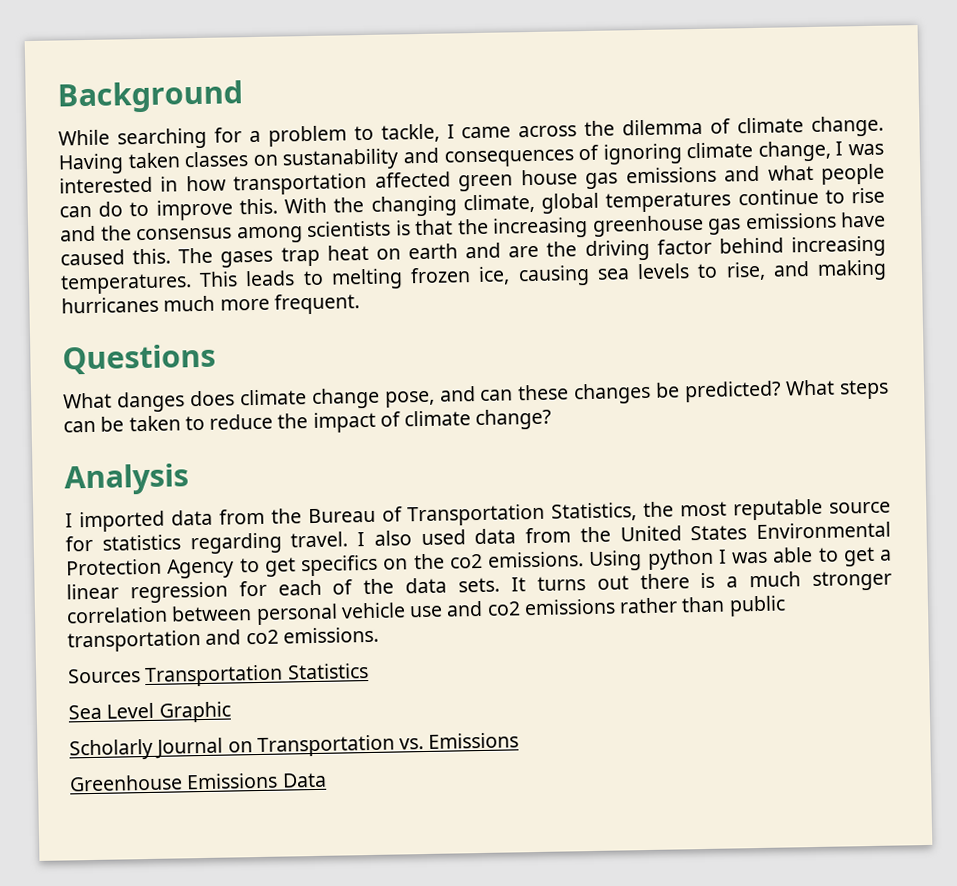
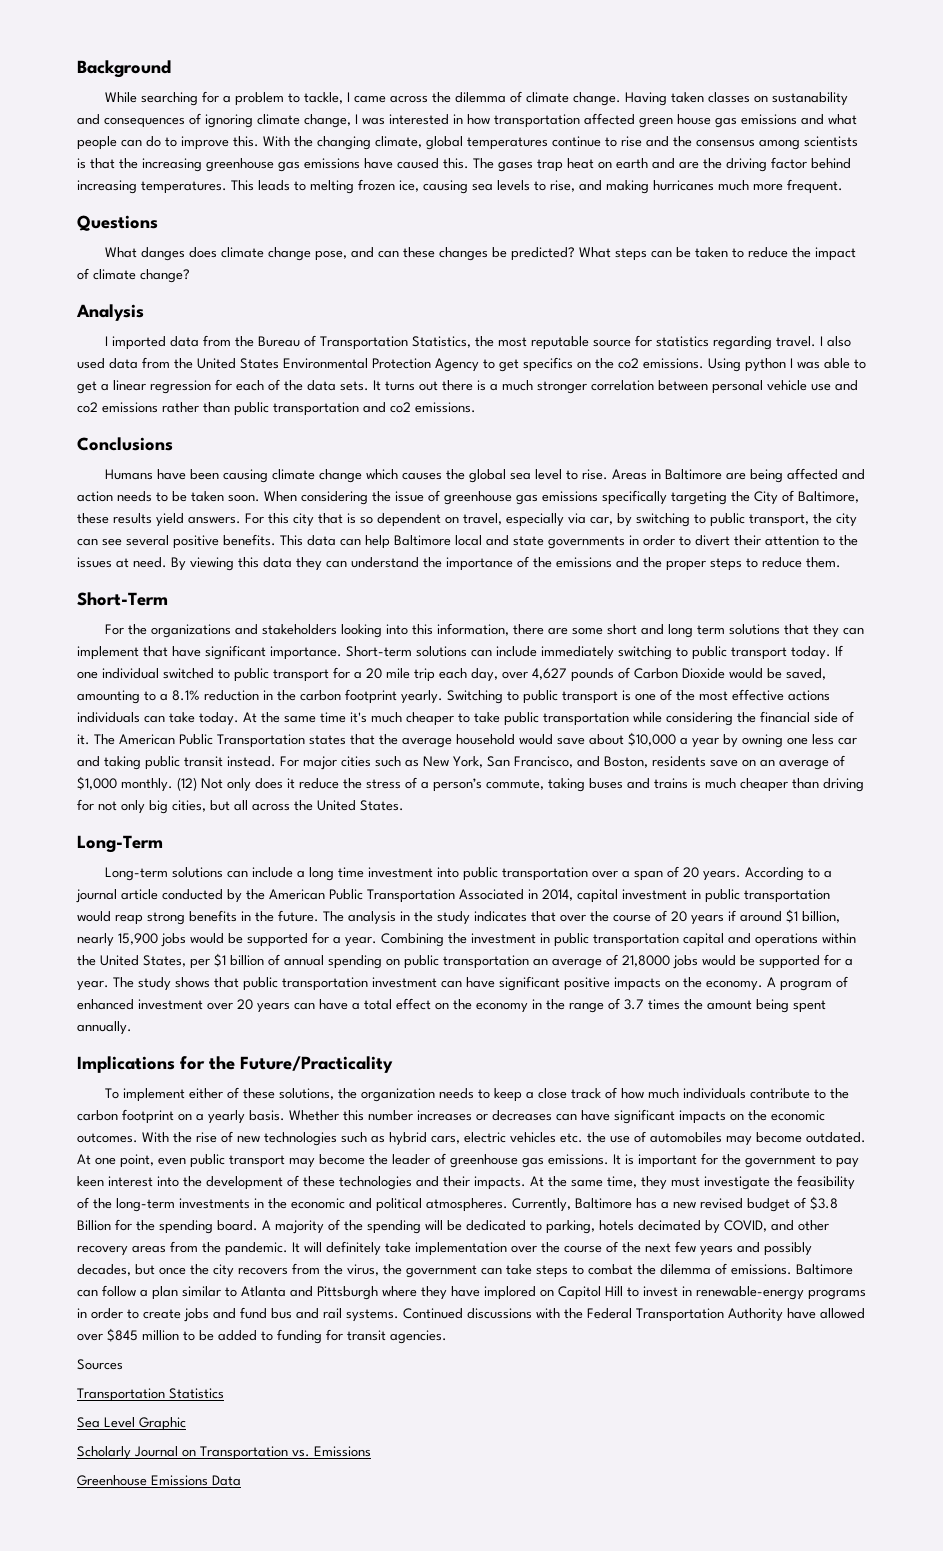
+ Conclusions
+ Humans have been causing climate change which causes the global sea level to rise. Areas in Baltimore are being affected and action needs to be taken soon. When considering the issue of greenhouse gas emissions specifically targeting the City of Baltimore, these results yield answers. For this city that is so dependent on travel, especially via car, by switching to public transport, the city can see several positive benefits. This data can help Baltimore local and state governments in order to divert their attention to the issues at need. By viewing this data they can understand the importance of the emissions and the proper steps to reduce them.
+ Short-Term
+ For the organizations and stakeholders looking into this information, there are some short and long term solutions that they can implement that have significant importance. Short-term solutions can include immediately switching to public transport today. If one individual switched to public transport for a 20 mile trip each day, over 4,627 pounds of Carbon Dioxide would be saved, amounting to a 8.1% reduction in the carbon footprint yearly. Switching to public transport is one of the most effective actions individuals can take today. At the same time it's much cheaper to take public transportation while considering the financial side of it. The American Public Transportation states that the average household would save about $10,000 a year by owning one less car and taking public transit instead. For major cities such as New York, San Francisco, and Boston, residents save on an average of $1,000 monthly. (12) Not only does it reduce the stress of a person’s commute, taking buses and trains is much cheaper than driving for not only big cities, but all across the United States.
+ Long-Term
+ Long-term solutions can include a long time investment into public transportation over a span of 20 years. According to a journal article conducted by the American Public Transportation Associated in 2014, capital investment in public transportation would reap strong benefits in the future. The analysis in the study indicates that over the course of 20 years if around $1 billion, nearly 15,900 jobs would be supported for a year. Combining the investment in public transportation capital and operations within the United States, per $1 billion of annual spending on public transportation an average of 21,8000 jobs would be supported for a year. The study shows that public transportation investment can have significant positive impacts on the economy. A program of enhanced investment over 20 years can have a total effect on the economy in the range of 3.7 times the amount being spent annually.
+ Implications for the Future/Practicality
+ To implement either of these solutions, the organization needs to keep a close track of how much individuals contribute to the carbon footprint on a yearly basis. Whether this number increases or decreases can have significant impacts on the economic outcomes. With the rise of new technologies such as hybrid cars, electric vehicles etc. the use of automobiles may become outdated. At one point, even public transport may become the leader of greenhouse gas emissions. It is important for the government to pay keen interest into the development of these technologies and their impacts. At the same time, they must investigate the feasibility of the long-term investments in the economic and political atmospheres. Currently, Baltimore has a new revised budget of $3.8 Billion for the spending board. A majority of the spending will be dedicated to parking, hotels decimated by COVID, and other recovery areas from the pandemic. It will definitely take implementation over the course of the next few years and possibly decades, but once the city recovers from the virus, the government can take steps to combat the dilemma of emissions. Baltimore can follow a plan similar to Atlanta and Pittsburgh where they have implored on Capitol Hill to invest in renewable-energy programs in order to create jobs and fund bus and rail systems. Continued discussions with the Federal Transportation Authority have allowed over $845 million to be added to funding for transit agencies.
- Sources Transportation Statistics
+ Sources
+ Transportation Statistics

